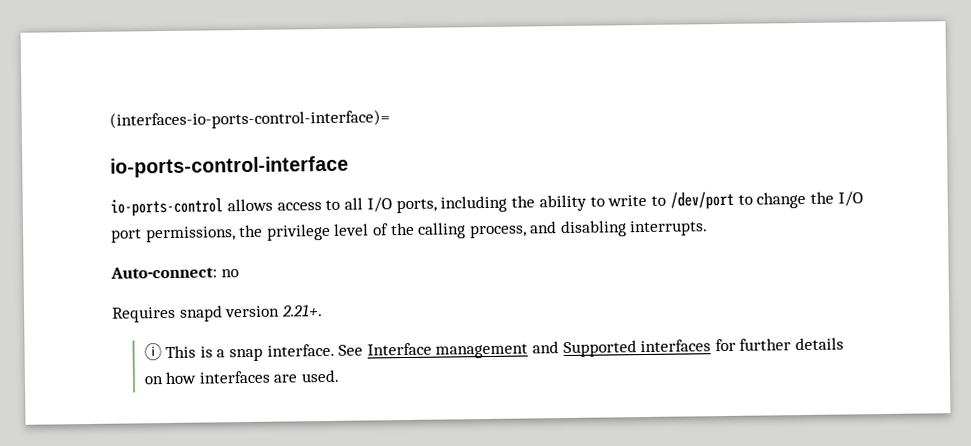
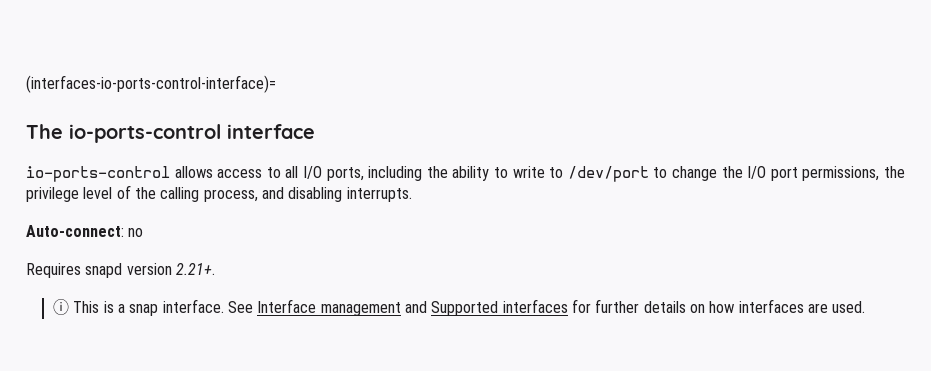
- io-ports-control-interface
+ The io-ports-control interface

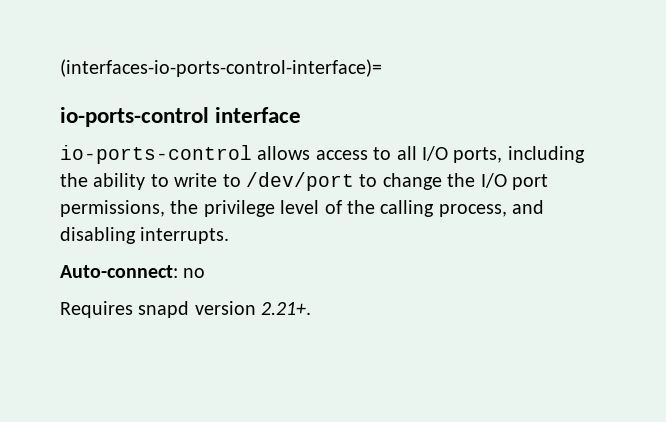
- The io-ports-control interface
+ io-ports-control interface
- ⓘ This is a snap interface. See Interface management and Supported interfaces for further details on how interfaces are used.

